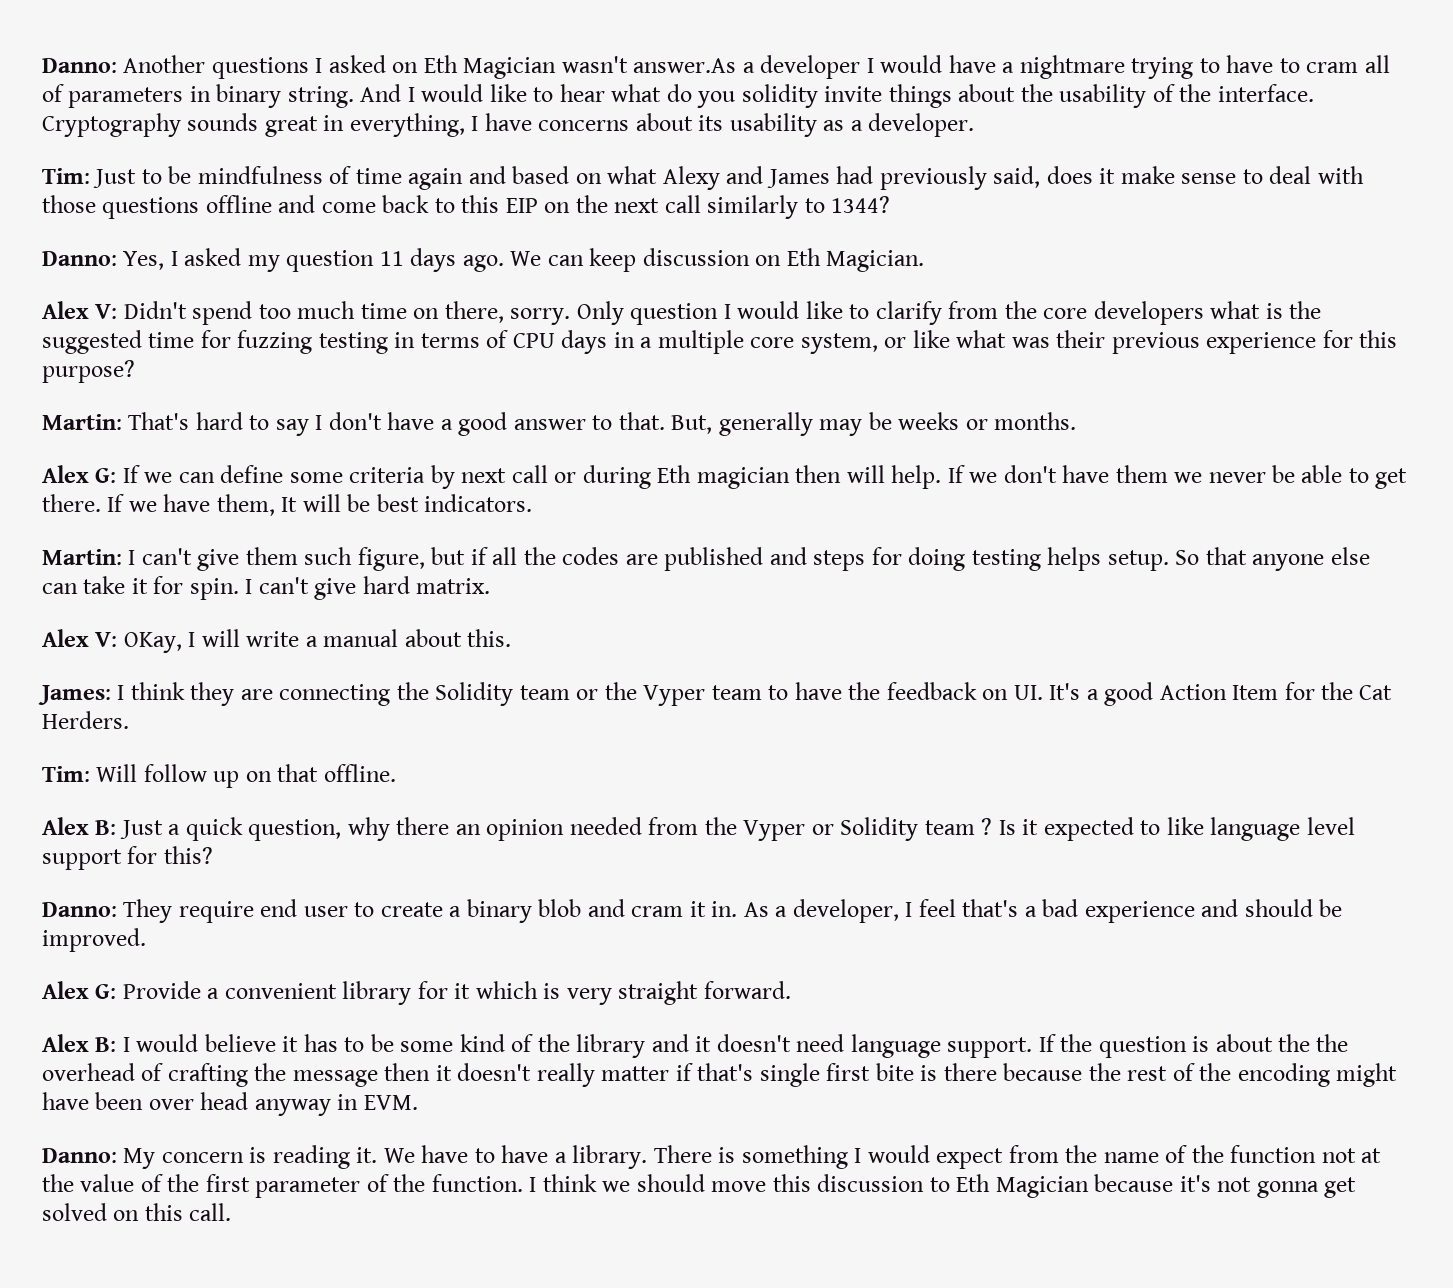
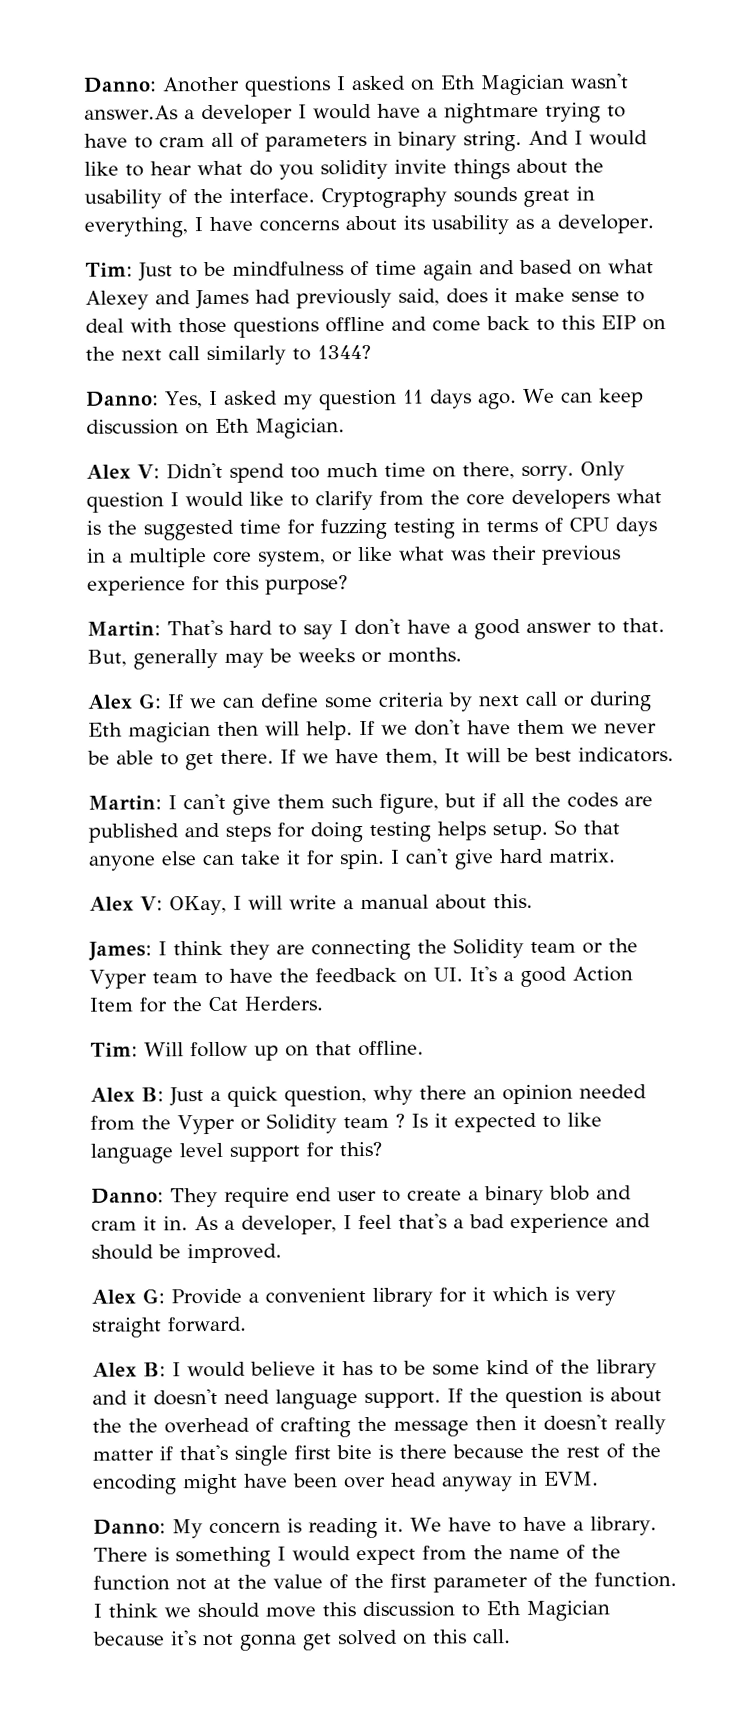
- Tim: Just to be mindfulness of time again and based on what Alexy and James had previously said, does it make sense to deal with those questions offline and come back to this EIP on the next call similarly to 1344?
+ Tim: Just to be mindfulness of time again and based on what Alexey and James had previously said, does it make sense to deal with those questions offline and come back to this EIP on the next call similarly to 1344?

